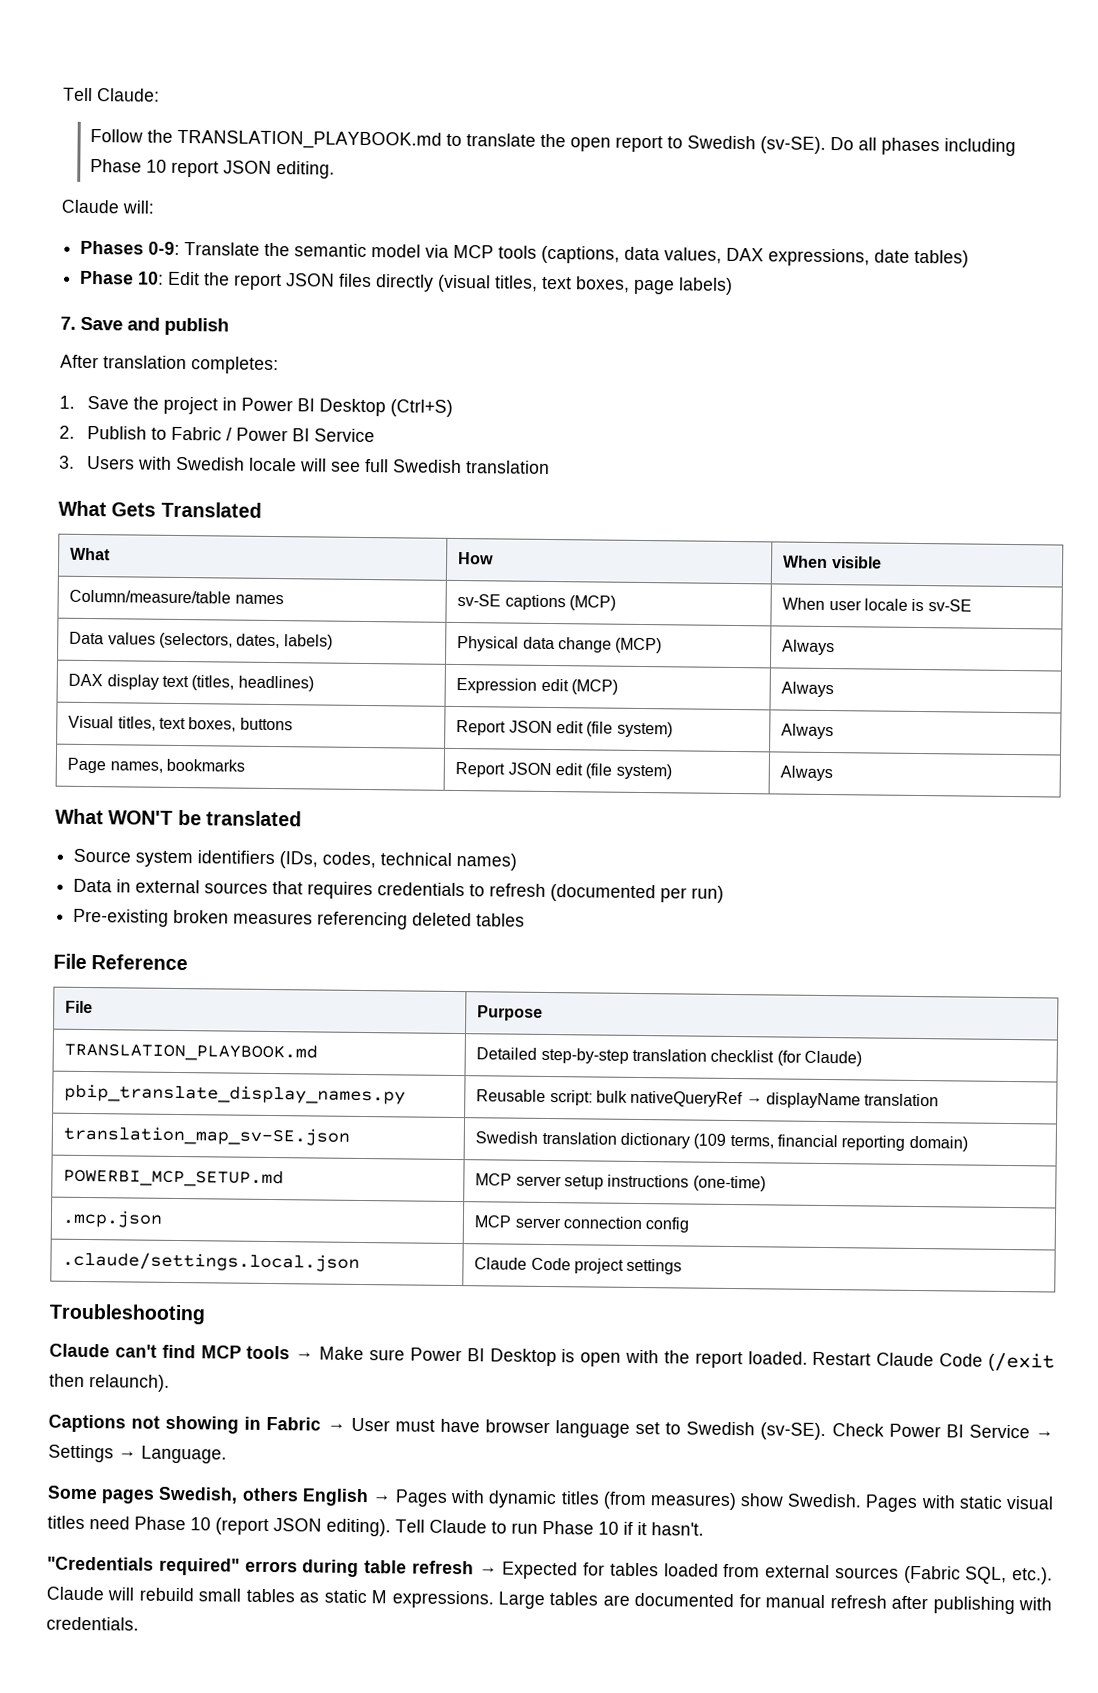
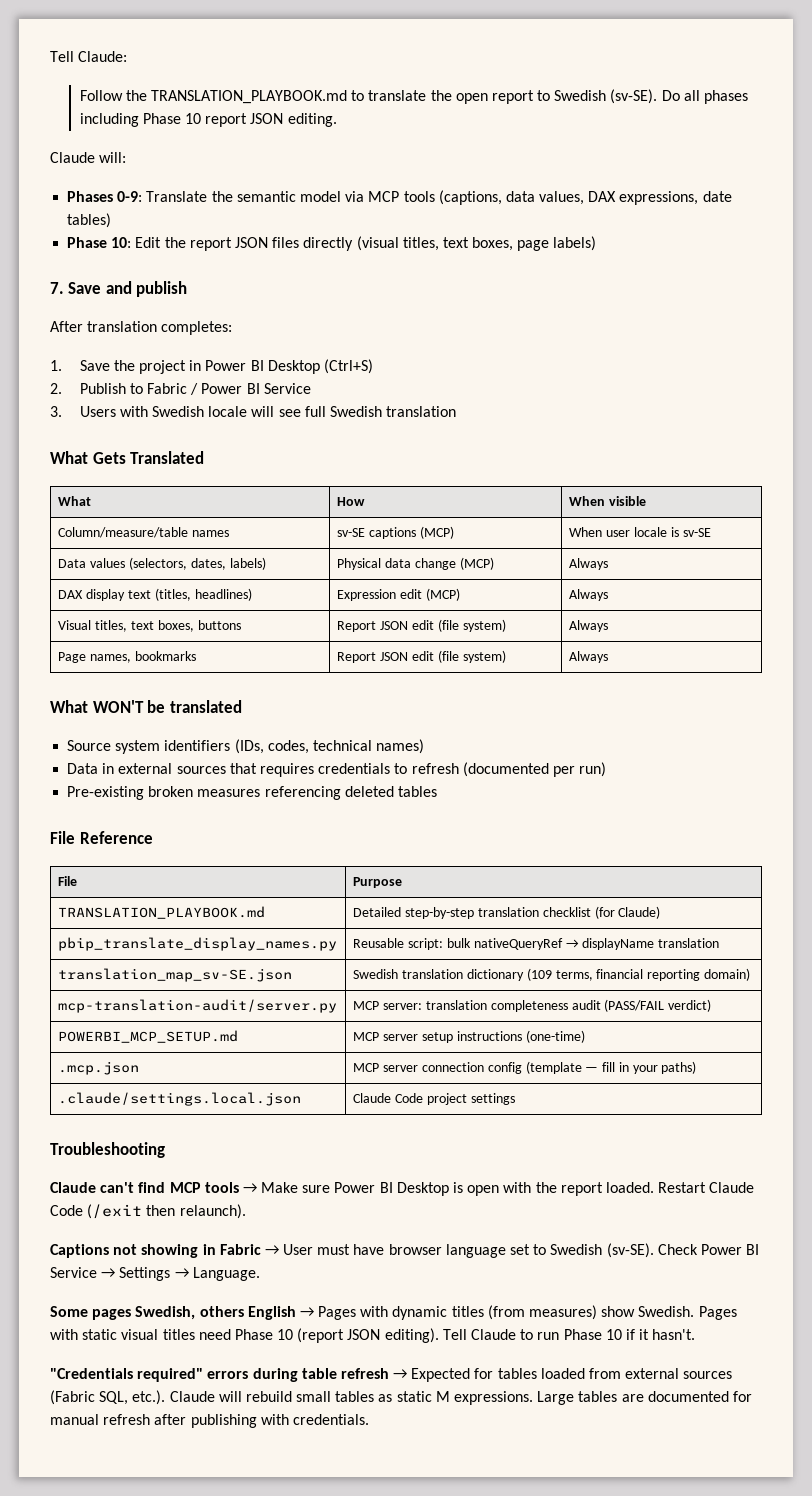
+ mcp-translation-audit/server.py | MCP server: translation completeness audit (PASS/FAIL verdict)
- .mcp.json | MCP server connection config
+ .mcp.json | MCP server connection config (template — fill in your paths)

